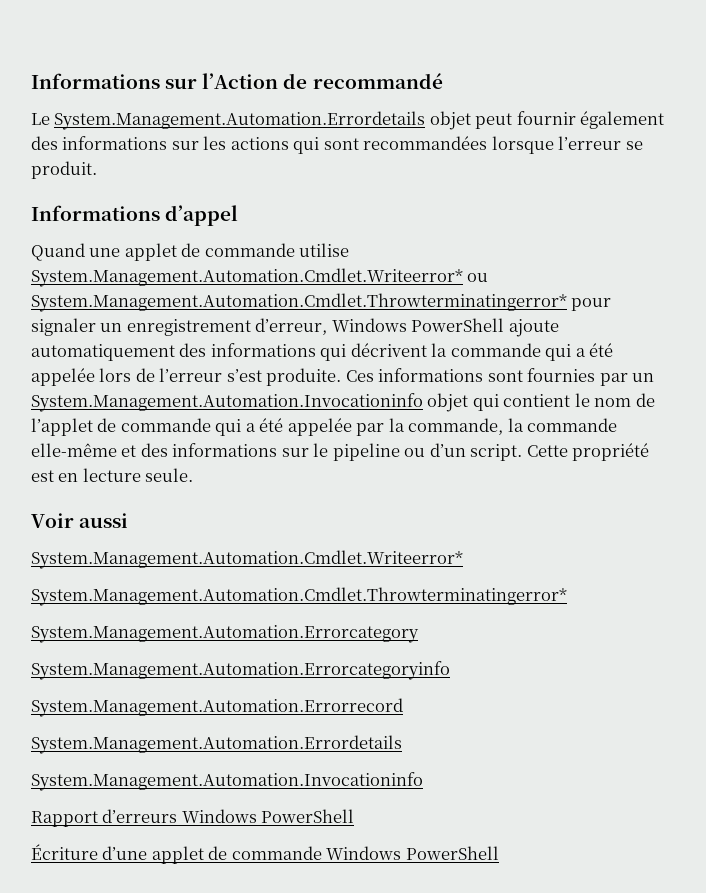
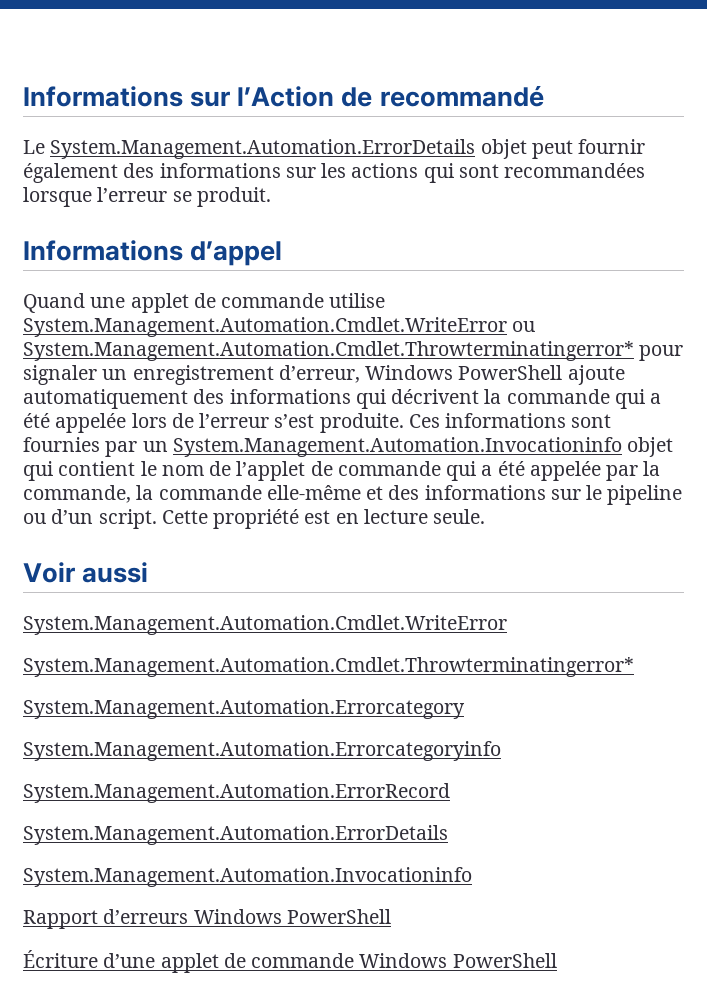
- Le System.Management.Automation.Errordetails objet peut fournir également des informations sur les actions qui sont recommandées lorsque l’erreur se produit.
+ Le System.Management.Automation.ErrorDetails objet peut fournir également des informations sur les actions qui sont recommandées lorsque l’erreur se produit.
- Quand une applet de commande utilise System.Management.Automation.Cmdlet.Writeerror* ou System.Management.Automation.Cmdlet.Throwterminatingerror* pour signaler un enregistrement d’erreur, Windows PowerShell ajoute automatiquement des informations qui décrivent la commande qui a été appelée lors de l’erreur s’est produite.
+ Quand une applet de commande utilise System.Management.Automation.Cmdlet.WriteError ou System.Management.Automation.Cmdlet.Throwterminatingerror* pour signaler un enregistrement d’erreur, Windows PowerShell ajoute automatiquement des informations qui décrivent la commande qui a été appelée lors de l’erreur s’est produite.
  Voir aussi
- System.Management.Automation.Cmdlet.Writeerror*
+ System.Management.Automation.Cmdlet.WriteError
- System.Management.Automation.Errorrecord
- System.Management.Automation.Errordetails
+ System.Management.Automation.ErrorRecord
+ System.Management.Automation.ErrorDetails

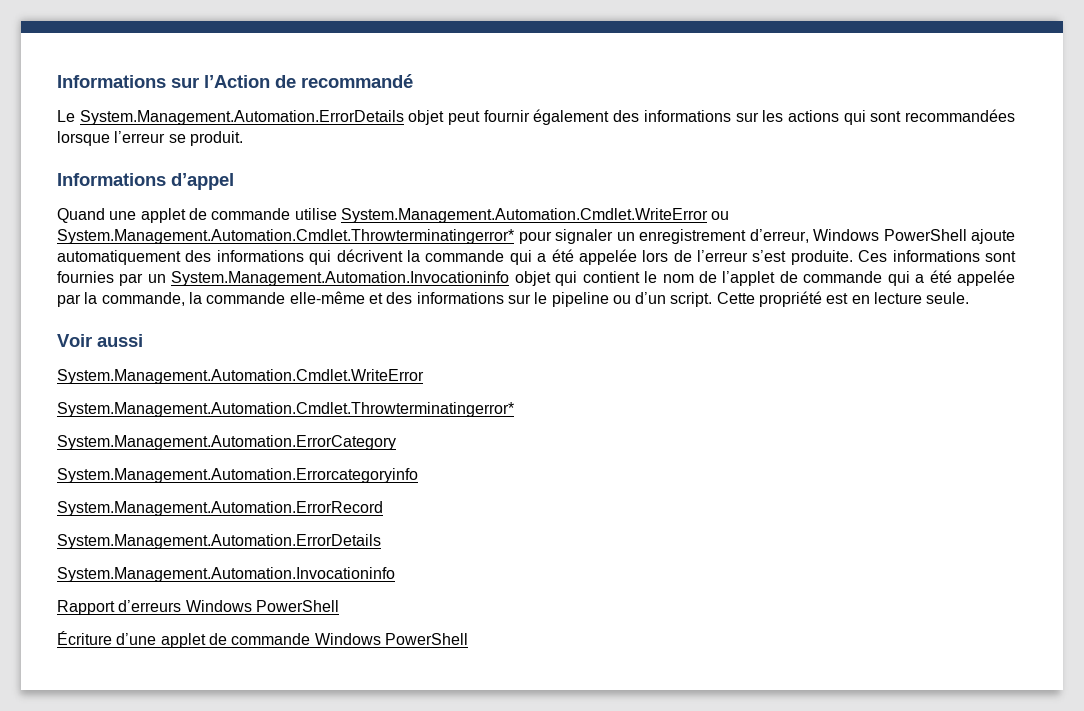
- System.Management.Automation.Errorcategory
+ System.Management.Automation.ErrorCategory

